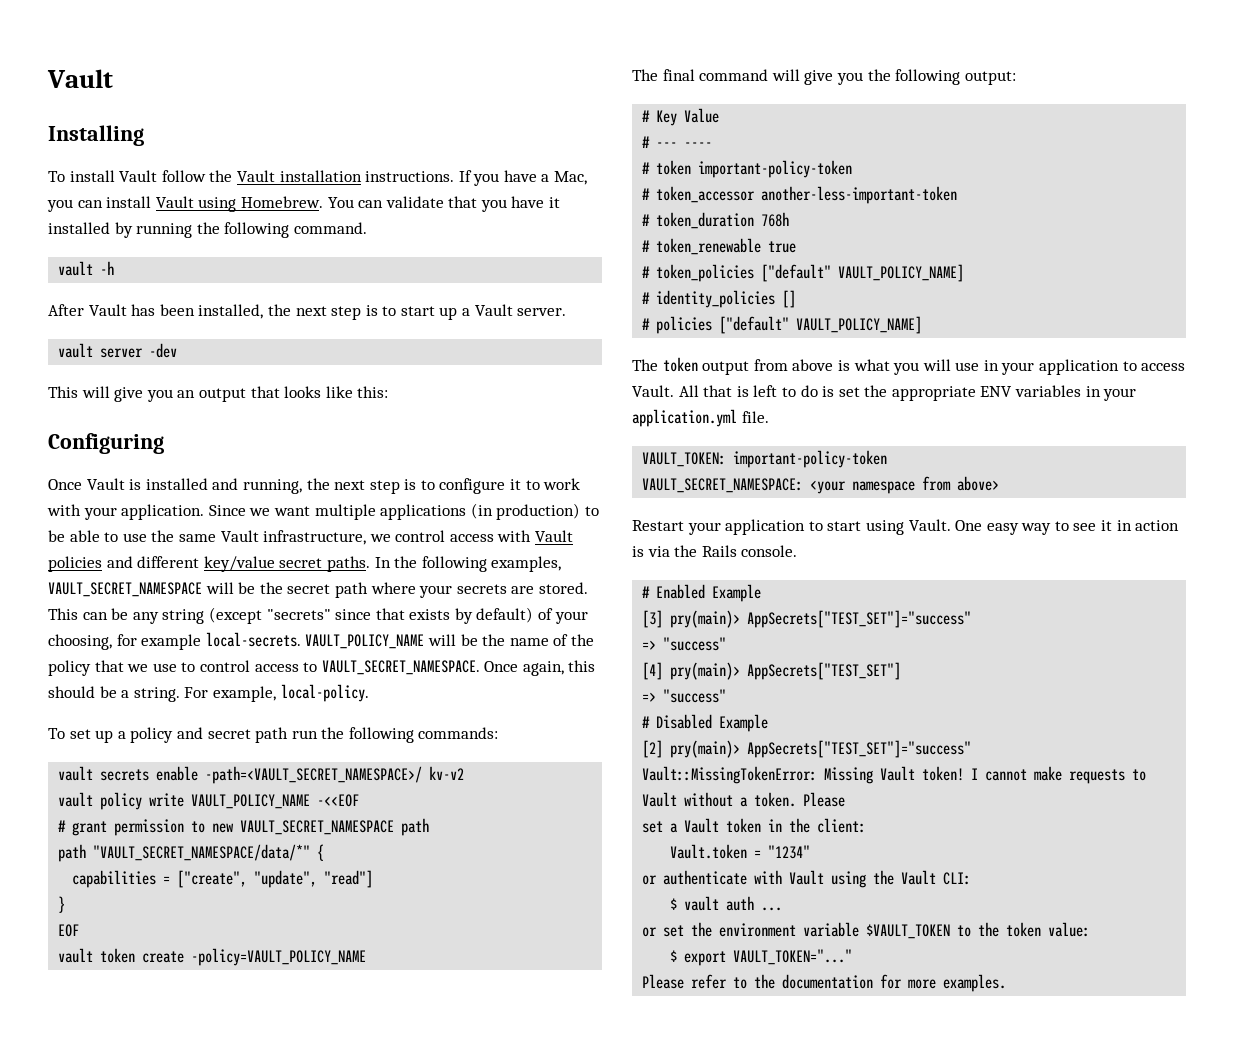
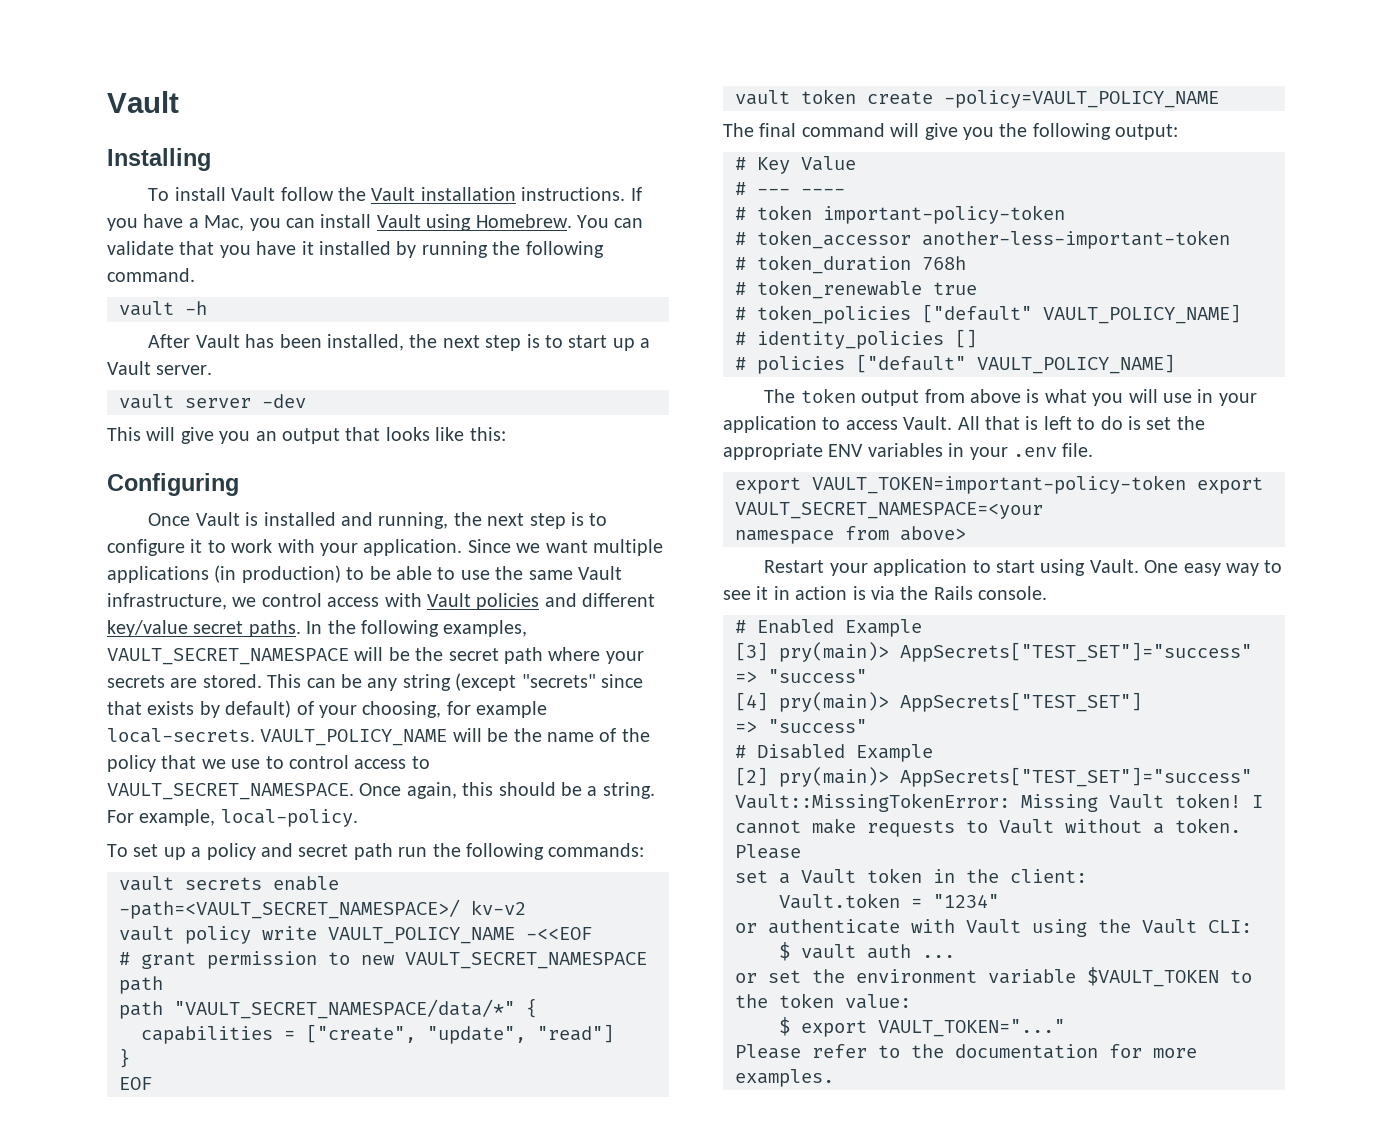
- All that is left to do is set the appropriate ENV variables in your application.yml file.
+ All that is left to do is set the appropriate ENV variables in your .env file.
- VAULT_TOKEN: important-policy-token
- VAULT_SECRET_NAMESPACE: <your namespace from above>
+ export VAULT_TOKEN=important-policy-token export VAULT_SECRET_NAMESPACE=<your
+ namespace from above>

